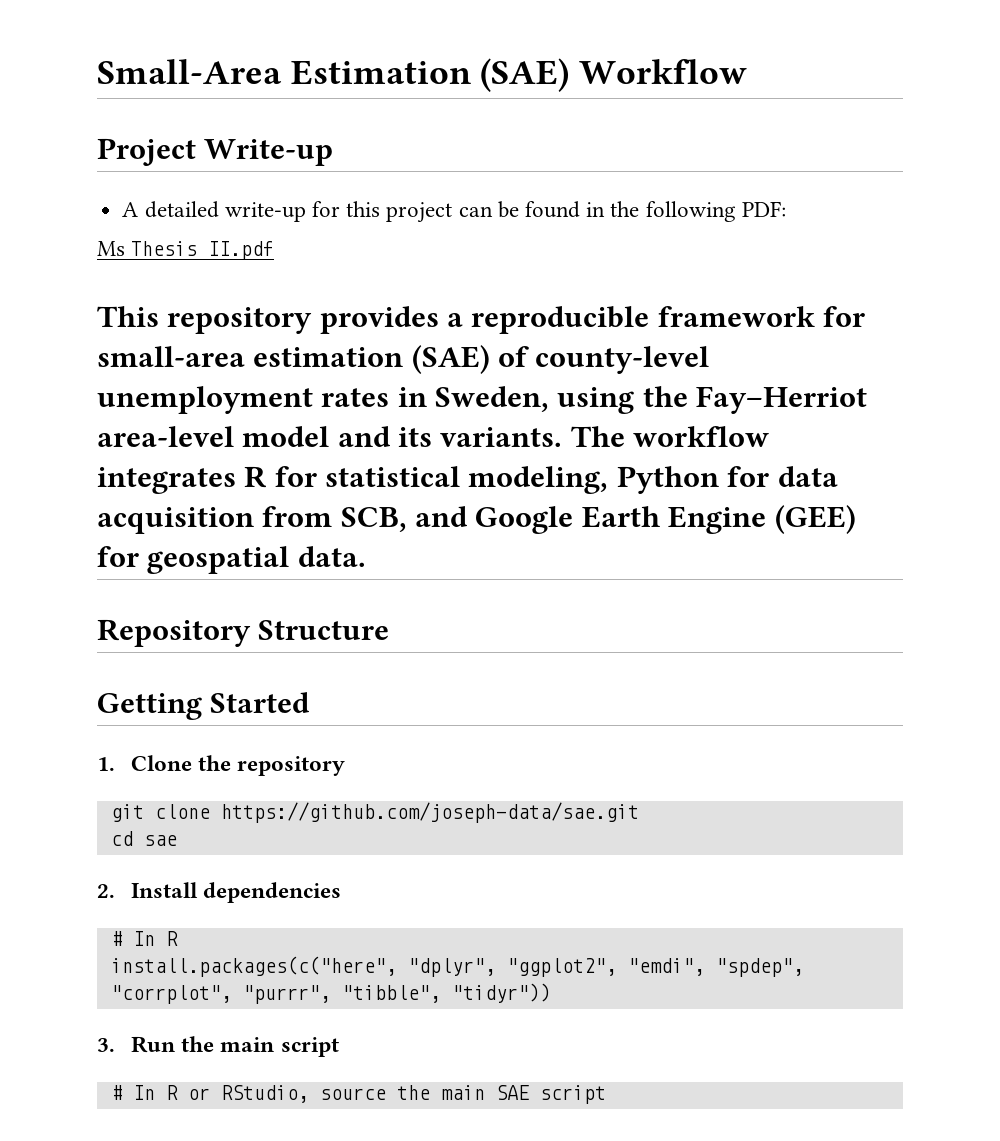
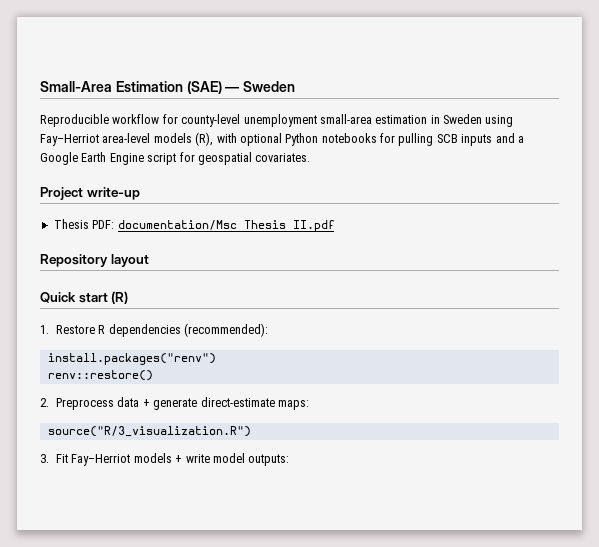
- Small-Area Estimation (SAE) Workflow
- Project Write-up
- A detailed write-up for this project can be found in the following PDF:
- Ms Thesis II.pdf
+ Small-Area Estimation (SAE) — Sweden
+ Reproducible workflow for county-level unemployment small-area estimation in Sweden using Fay–Herriot area-level models (R), with optional Python notebooks for pulling SCB inputs and a Google Earth Engine script for geospatial covariates.
+ Project write-up
+ Thesis PDF: documentation/Msc Thesis II.pdf
- This repository provides a reproducible framework for small-area estimation (SAE) of county-level unemployment rates in Sweden, using the Fay–Herriot area-level model and its variants. The workflow integrates R for statistical modeling, Python for data acquisition from SCB, and Google Earth Engine (GEE) for geospatial data.
- Repository Structure
- Getting Started
- 1. Clone the repository
- git clone https://github.com/joseph-data/sae.git
- cd sae
- 2. Install dependencies
- # In R
- install.packages(c("here", "dplyr", "ggplot2", "emdi", "spdep", "corrplot", "purrr", "tibble", "tidyr"))
- 3. Run the main script
- # In R or RStudio, source the main SAE script
+ Repository layout
+ Quick start (R)
+ 1. Restore R dependencies (recommended):
+ install.packages("renv")
+ renv::restore()
+ 2. Preprocess data + generate direct-estimate maps:
+ source("R/3_visualization.R")
+ 3. Fit Fay–Herriot models + write model outputs:

